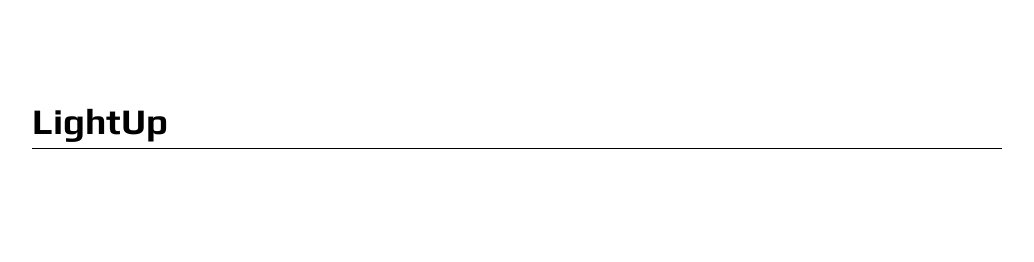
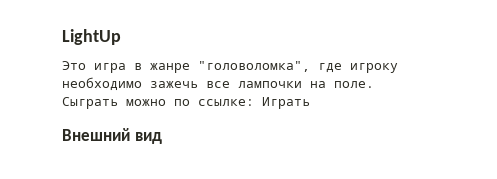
+ Это игра в жанре "головоломка", где игроку необходимо зажечь все лампочки на поле.
+ Сыграть можно по ссылке: Играть
+ Внешний вид

